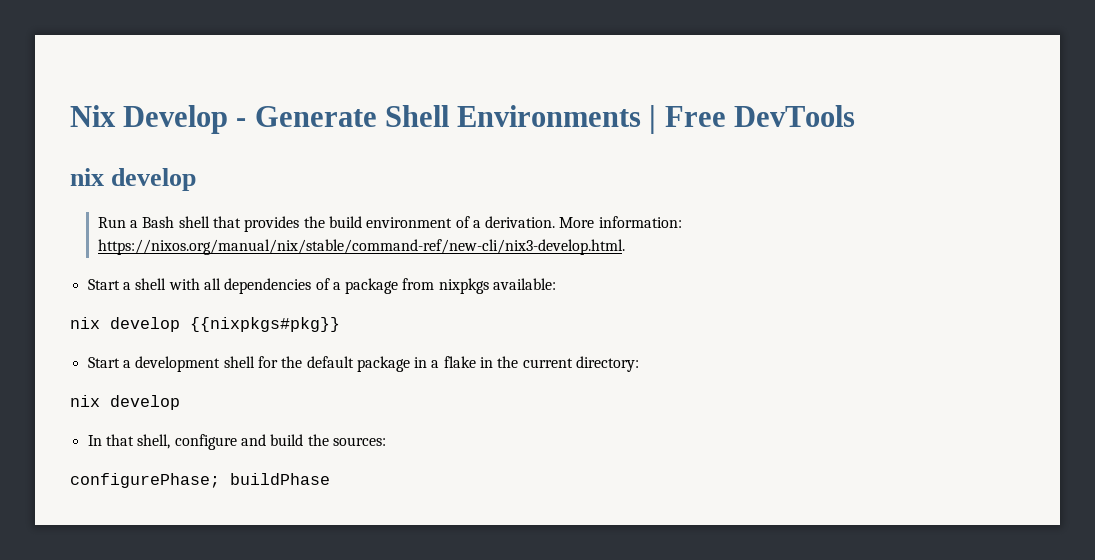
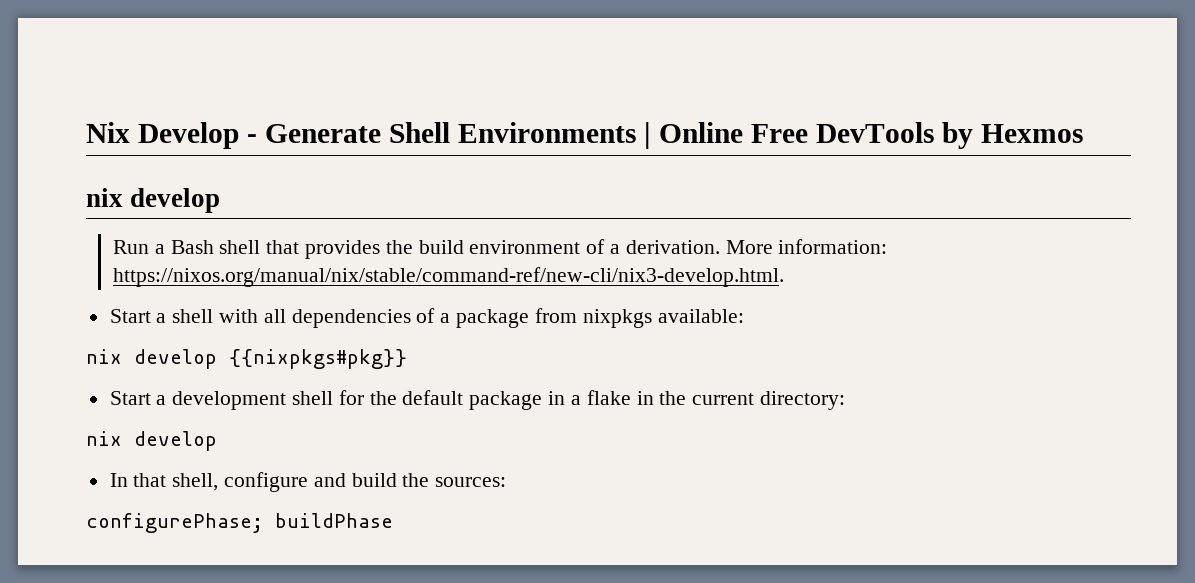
- Nix Develop - Generate Shell Environments | Free DevTools
+ Nix Develop - Generate Shell Environments | Online Free DevTools by Hexmos

